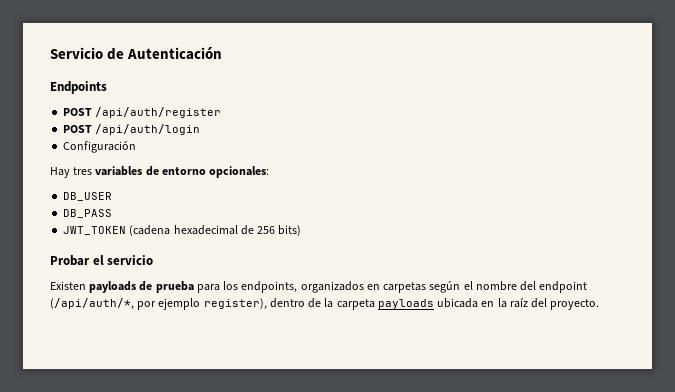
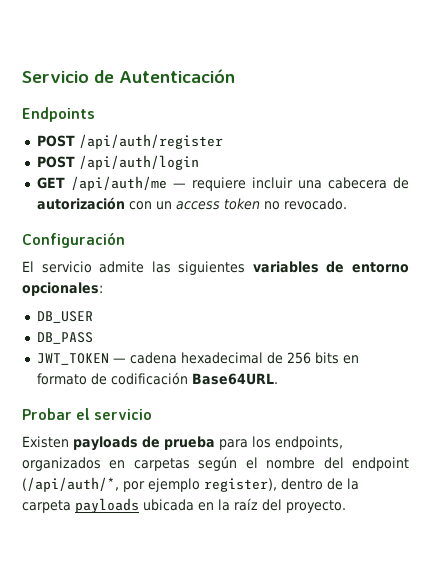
+ GET /api/auth/me — requiere incluir una cabecera de autorización con un access token no revocado.
  Configuración
- Hay tres variables de entorno opcionales:
+ El servicio admite las siguientes variables de entorno opcionales:
- JWT_TOKEN (cadena hexadecimal de 256 bits)
+ JWT_TOKEN — cadena hexadecimal de 256 bits en formato de codificación Base64URL.

